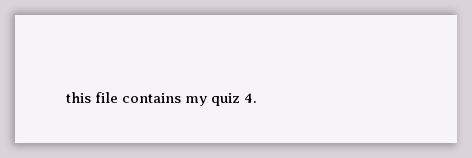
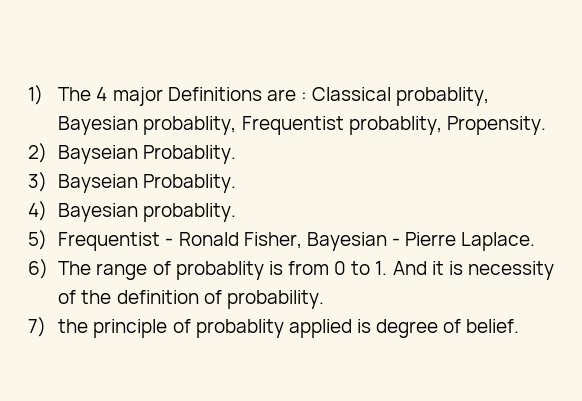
- this file contains my quiz 4.
+ 1) The 4 major Definitions are : Classical probablity, Bayesian probablity, Frequentist probablity, Propensity.
+ 2) Bayseian Probablity.
+ 3) Bayseian Probablity.
+ 4) Bayesian probablity.
+ 5) Frequentist - Ronald Fisher, Bayesian - Pierre Laplace.
+ 6) The range of probablity is from 0 to 1. And it is necessity of the definition of probability.
+ 7) the principle of probablity applied is degree of belief.

